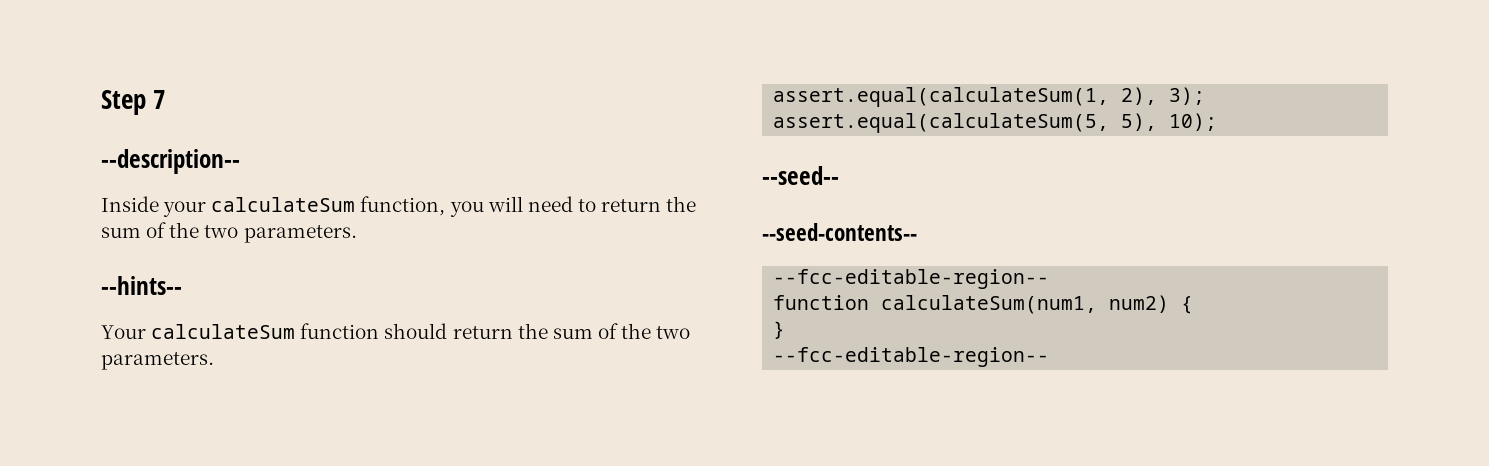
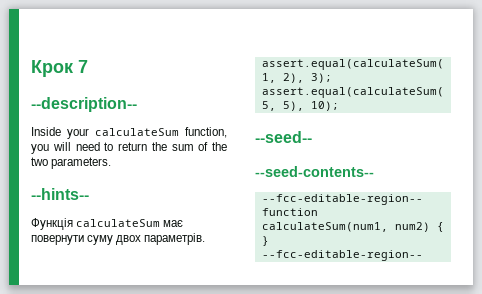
- Step 7
+ Крок 7
- Your calculateSum function should return the sum of the two parameters.
+ Функція calculateSum має повернути суму двох параметрів.

